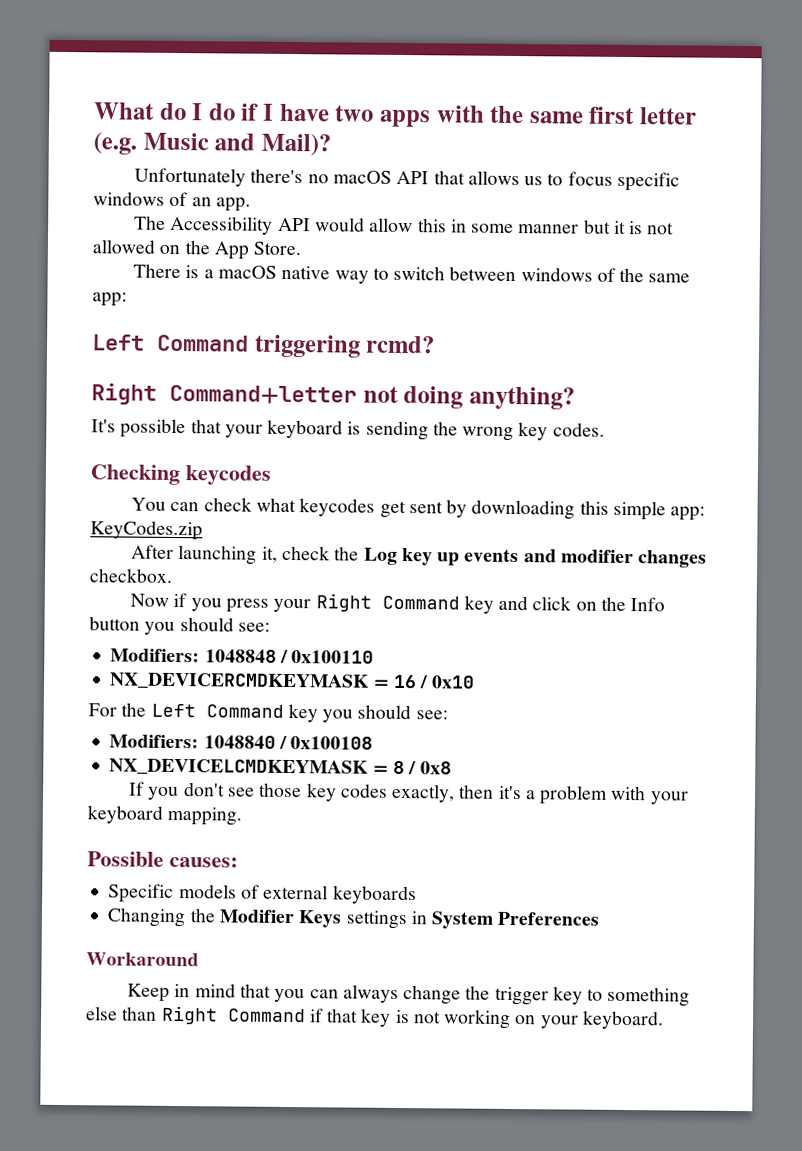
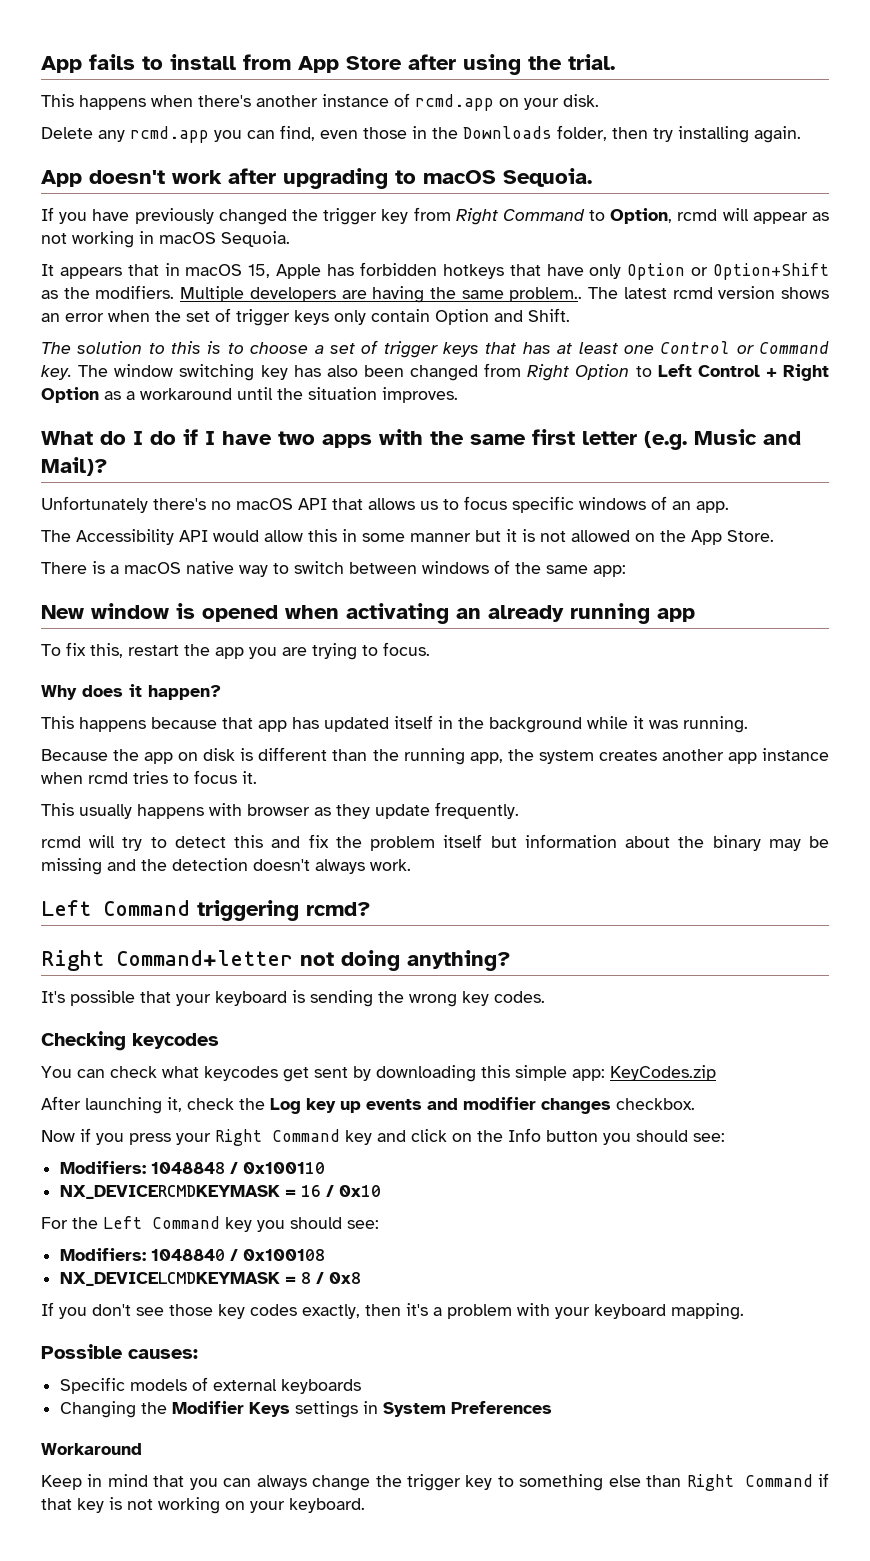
+ App fails to install from App Store after using the trial.
+ This happens when there's another instance of rcmd.app on your disk.
+ Delete any rcmd.app you can find, even those in the Downloads folder, then try installing again.
+ App doesn't work after upgrading to macOS Sequoia.
+ If you have previously changed the trigger key from Right Command to Option, rcmd will appear as not working in macOS Sequoia.
+ It appears that in macOS 15, Apple has forbidden hotkeys that have only Option or Option+Shift as the modifiers. Multiple developers are having the same problem.. The latest rcmd version shows an error when the set of trigger keys only contain Option and Shift.
+ The solution to this is to choose a set of trigger keys that has at least one Control or Command key. The window switching key has also been changed from Right Option to Left Control + Right Option as a workaround until the situation improves.
+ New window is opened when activating an already running app
+ To fix this, restart the app you are trying to focus.
+ Why does it happen?
+ This happens because that app has updated itself in the background while it was running.
+ Because the app on disk is different than the running app, the system creates another app instance when rcmd tries to focus it.
+ This usually happens with browser as they update frequently.
+ rcmd will try to detect this and fix the problem itself but information about the binary may be missing and the detection doesn't always work.

